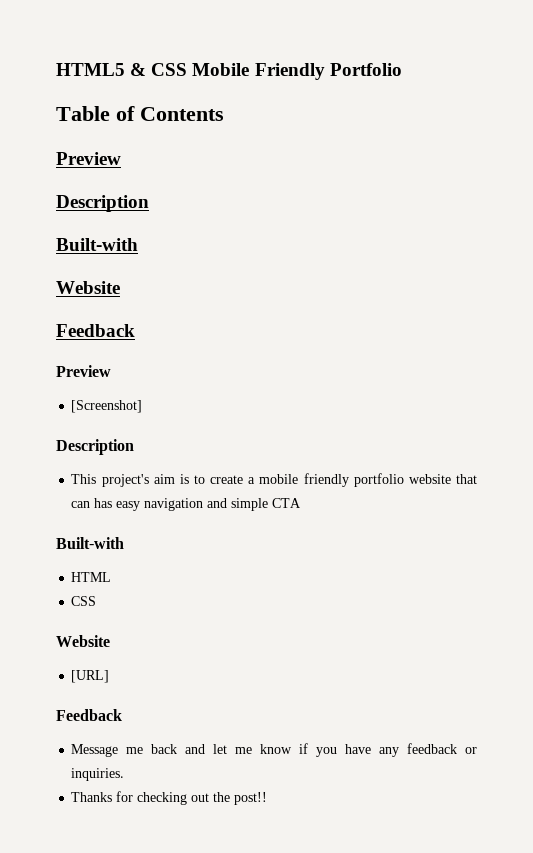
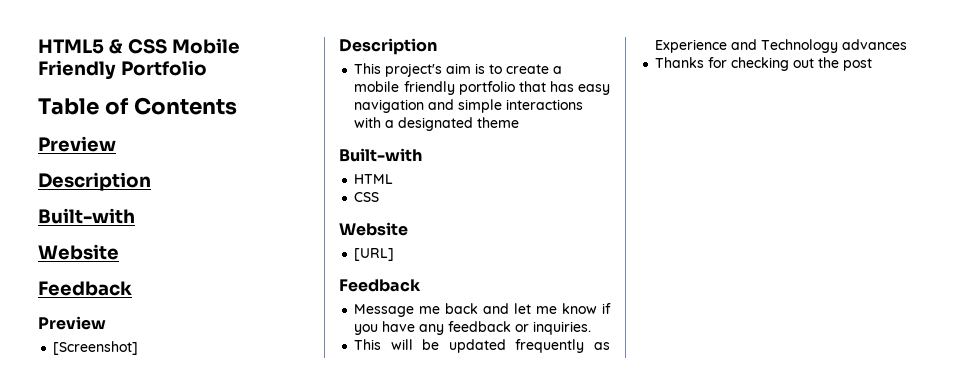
- This project's aim is to create a mobile friendly portfolio website that can has easy navigation and simple CTA
+ This project's aim is to create a mobile friendly portfolio that has easy navigation and simple interactions with a designated theme
+ This will be updated frequently as Experience and Technology advances
- Thanks for checking out the post!!
+ Thanks for checking out the post

